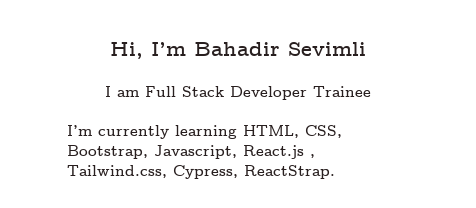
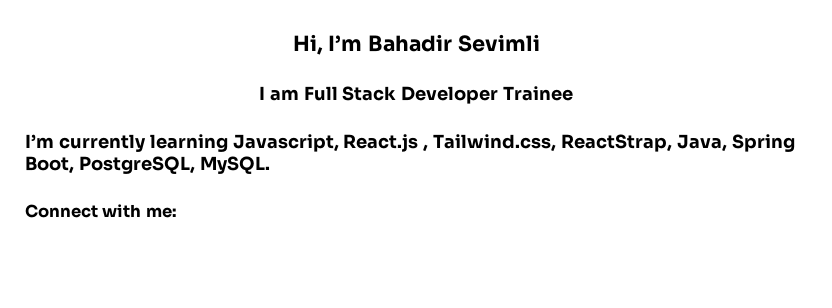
- I’m currently learning HTML, CSS, Bootstrap, Javascript, React.js , Tailwind.css, Cypress, ReactStrap.
+ I’m currently learning Javascript, React.js , Tailwind.css, ReactStrap, Java, Spring Boot, PostgreSQL, MySQL.
+ Connect with me:

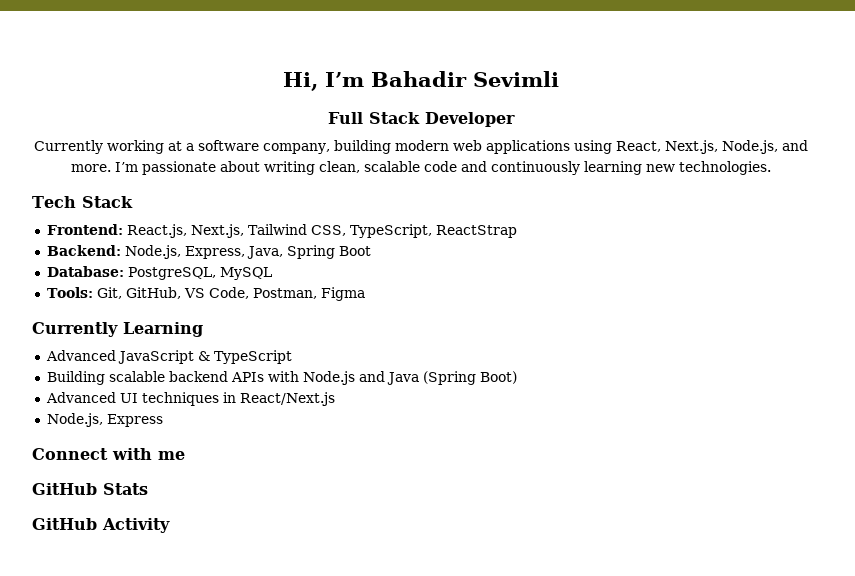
- I am Full Stack Developer Trainee
- I’m currently learning Javascript, React.js , Tailwind.css, ReactStrap, Java, Spring Boot, PostgreSQL, MySQL.
- Connect with me:
+ Full Stack Developer
+ Currently working at a software company, building modern web applications using React, Next.js, Node.js, and more. I’m passionate about writing clean, scalable code and continuously learning new technologies.
+ Tech Stack
+ Frontend: React.js, Next.js, Tailwind CSS, TypeScript, ReactStrap
+ Backend: Node.js, Express, Java, Spring Boot
+ Database: PostgreSQL, MySQL
+ Tools: Git, GitHub, VS Code, Postman, Figma
+ Currently Learning
+ Advanced JavaScript & TypeScript
+ Building scalable backend APIs with Node.js and Java (Spring Boot)
+ Advanced UI techniques in React/Next.js
+ Node.js, Express
+ Connect with me
+ GitHub Stats
+ GitHub Activity

